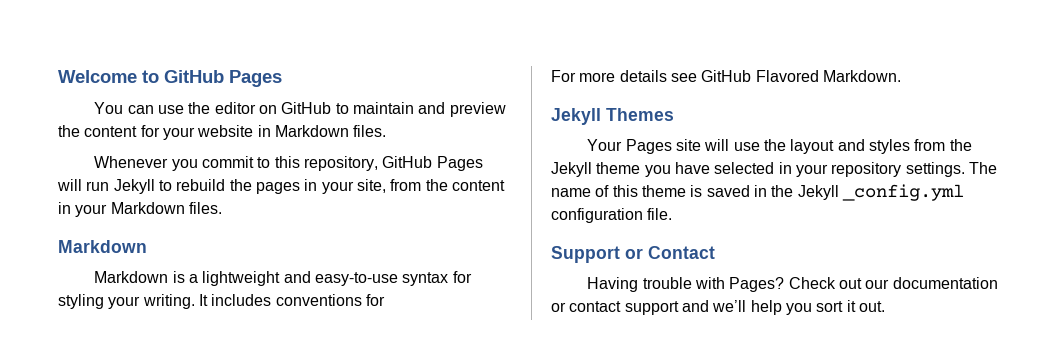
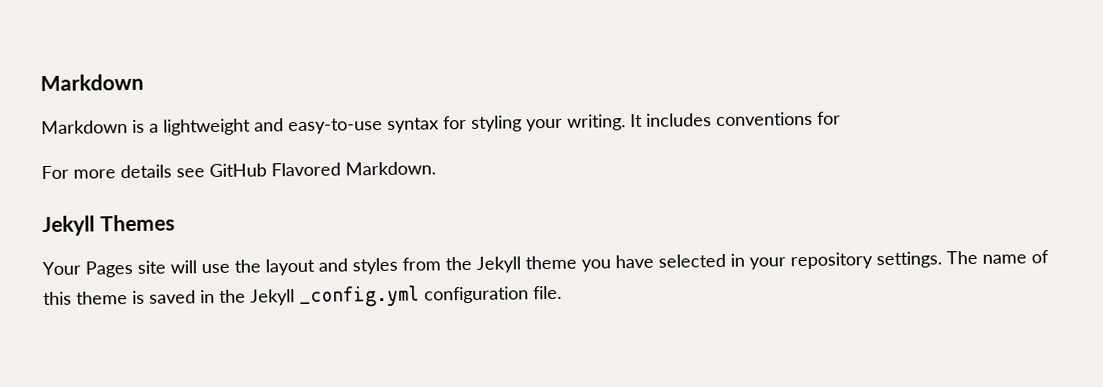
- Welcome to GitHub Pages
- You can use the editor on GitHub to maintain and preview the content for your website in Markdown files.
- Whenever you commit to this repository, GitHub Pages will run Jekyll to rebuild the pages in your site, from the content in your Markdown files.
- Support or Contact
- Having trouble with Pages? Check out our documentation or contact support and we’ll help you sort it out.

